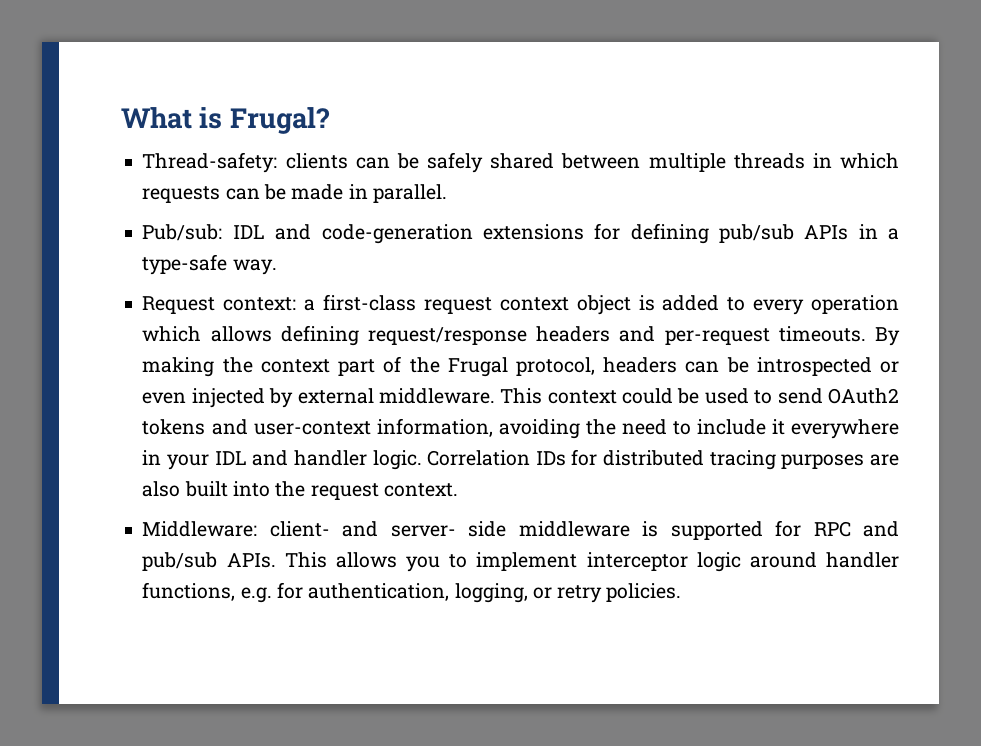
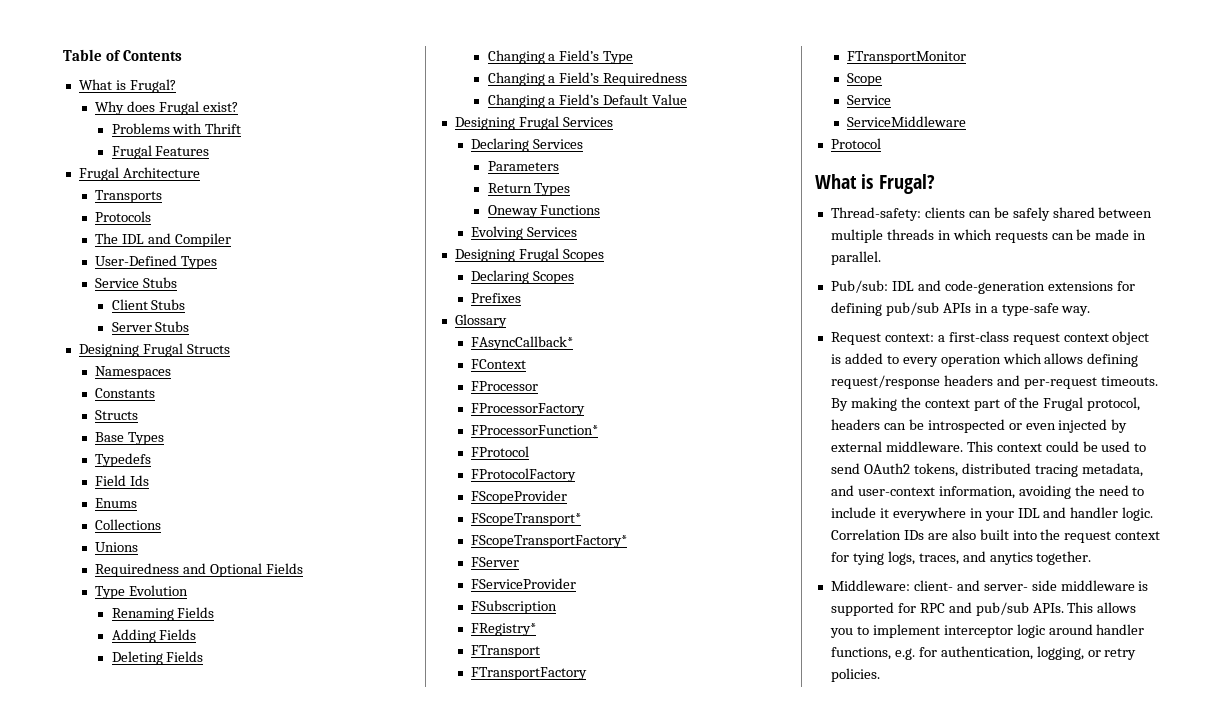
+ Table of Contents
+ What is Frugal?
+ Why does Frugal exist?
+ Problems with Thrift
+ Frugal Features
+ Frugal Architecture
+ Transports
+ Protocols
+ The IDL and Compiler
+ User-Defined Types
+ Service Stubs
+ Client Stubs
+ Server Stubs
+ Designing Frugal Structs
+ Namespaces
+ Constants
+ Structs
+ Base Types
+ Typedefs
+ Field Ids
+ Enums
+ Collections
+ Unions
+ Requiredness and Optional Fields
+ Type Evolution
+ Renaming Fields
+ Adding Fields
+ Deleting Fields
+ Changing a Field’s Type
+ Changing a Field’s Requiredness
+ Changing a Field’s Default Value
+ Designing Frugal Services
+ Declaring Services
+ Parameters
+ Return Types
+ Oneway Functions
+ Evolving Services
+ Designing Frugal Scopes
+ Declaring Scopes
+ Prefixes
+ Glossary
+ FAsyncCallback*
+ FContext
+ FProcessor
+ FProcessorFactory
+ FProcessorFunction*
+ FProtocol
+ FProtocolFactory
+ FScopeProvider
+ FScopeTransport*
+ FScopeTransportFactory*
+ FServer
+ FServiceProvider
+ FSubscription
+ FRegistry*
+ FTransport
+ FTransportFactory
+ FTransportMonitor
+ Scope
+ Service
+ ServiceMiddleware
+ Protocol
- This context could be used to send OAuth2 tokens and user-context information, avoiding the need to include it everywhere in your IDL and handler logic.
+ This context could be used to send OAuth2 tokens, distributed tracing metadata, and user-context information, avoiding the need to include it everywhere in your IDL and handler logic.
- Correlation IDs for distributed tracing purposes are also built into the request context.
+ Correlation IDs are also built into the request context for tying logs, traces, and anytics together.

